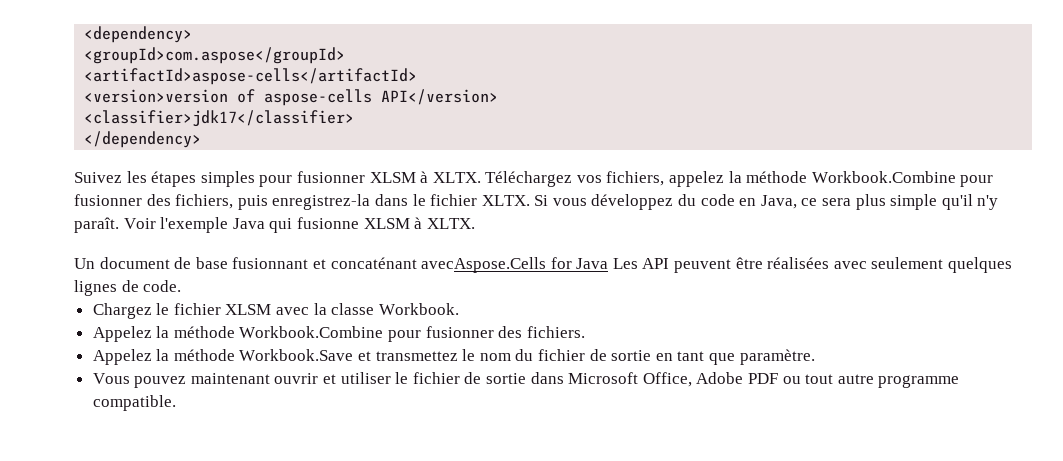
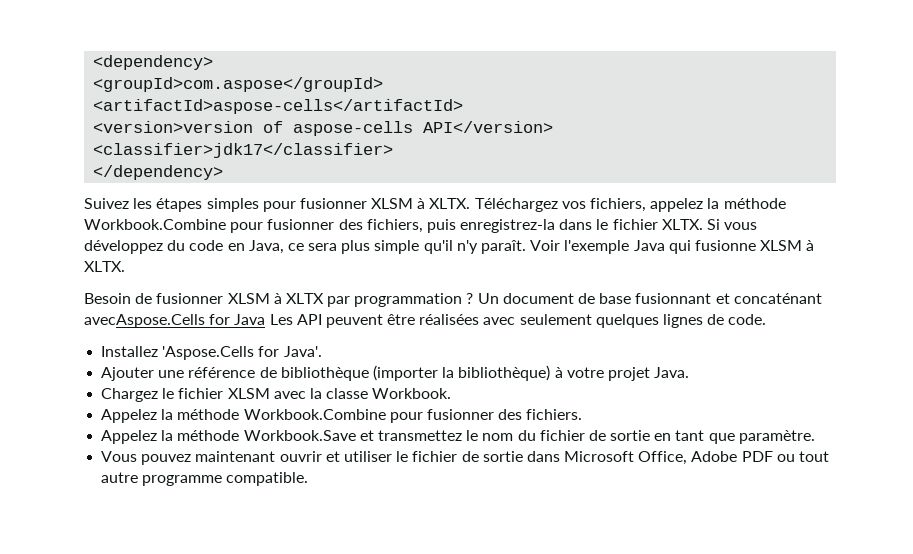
+ Besoin de fusionner XLSM à XLTX par programmation ?
+ Installez 'Aspose.Cells for Java'.
+ Ajouter une référence de bibliothèque (importer la bibliothèque) à votre projet Java.

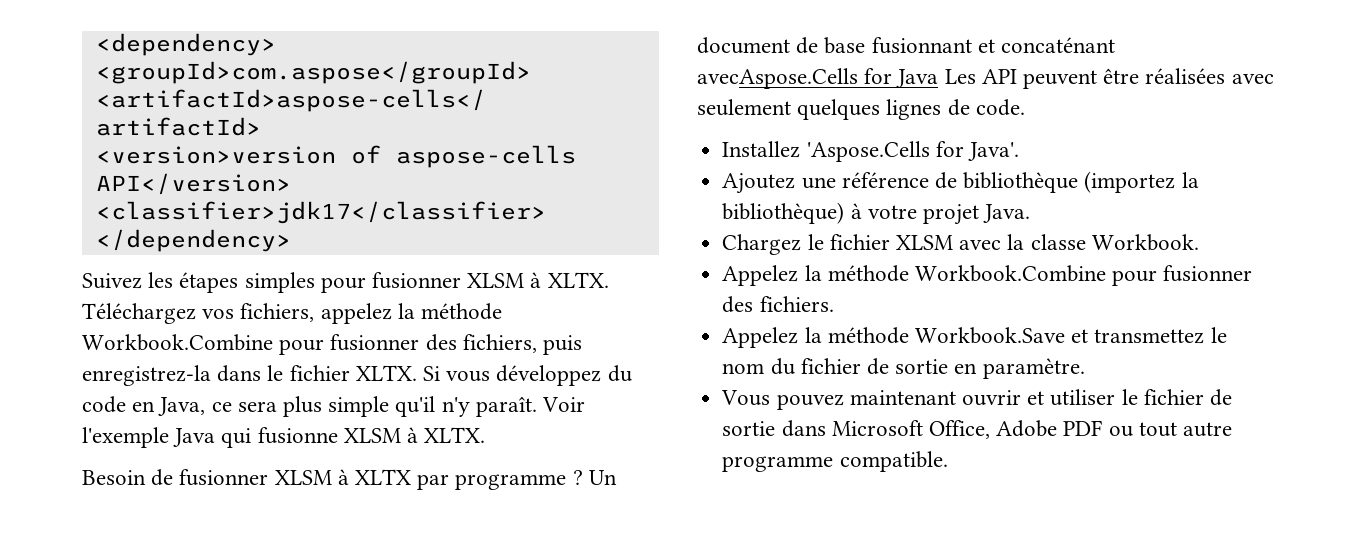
- Besoin de fusionner XLSM à XLTX par programmation ?
+ Besoin de fusionner XLSM à XLTX par programme ?
- Ajouter une référence de bibliothèque (importer la bibliothèque) à votre projet Java.
+ Ajoutez une référence de bibliothèque (importez la bibliothèque) à votre projet Java.
- Appelez la méthode Workbook.Save et transmettez le nom du fichier de sortie en tant que paramètre.
+ Appelez la méthode Workbook.Save et transmettez le nom du fichier de sortie en paramètre.

